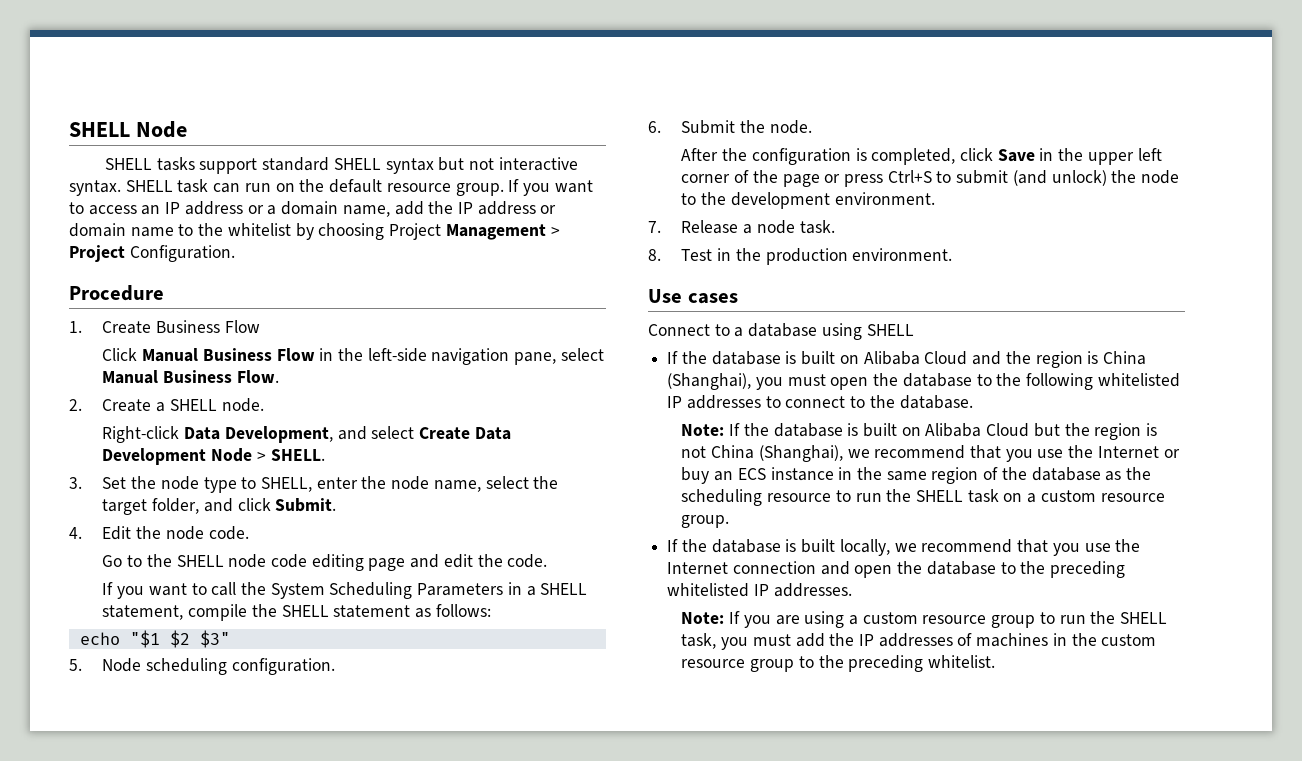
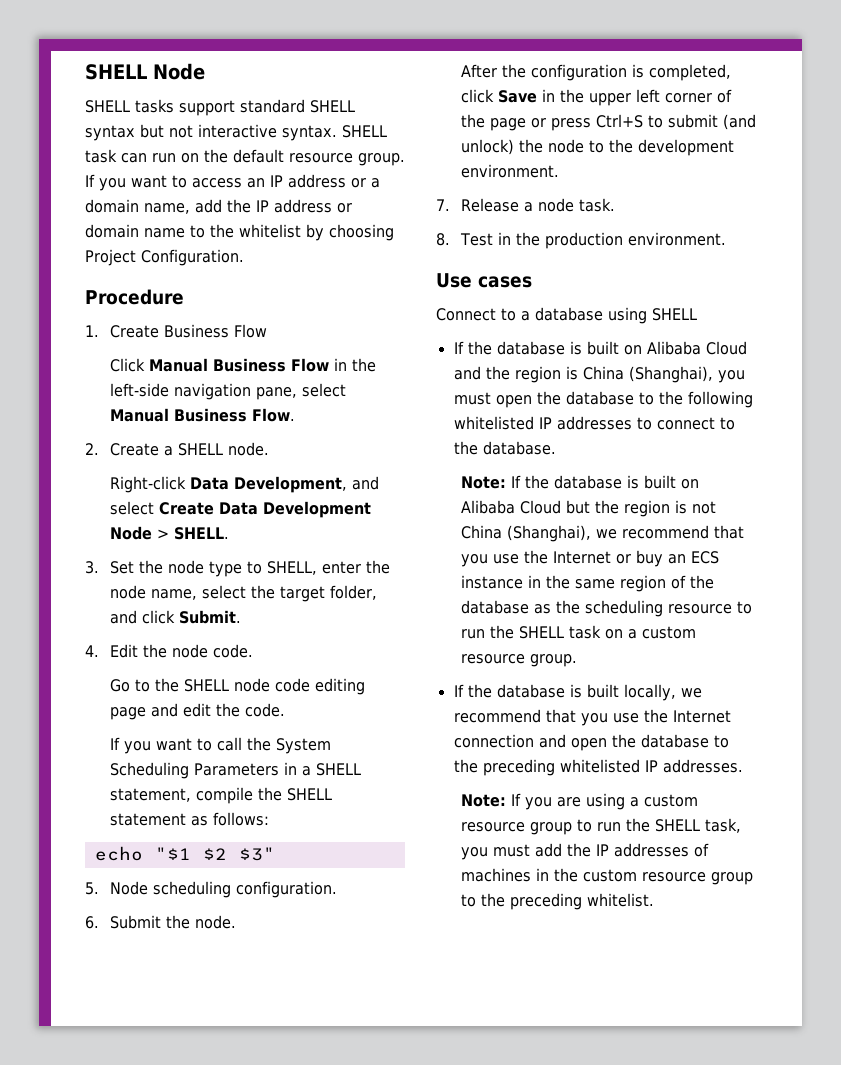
- If you want to access an IP address or a domain name, add the IP address or domain name to the whitelist by choosing Project Management > Project Configuration.
+ If you want to access an IP address or a domain name, add the IP address or domain name to the whitelist by choosing Project Configuration.

